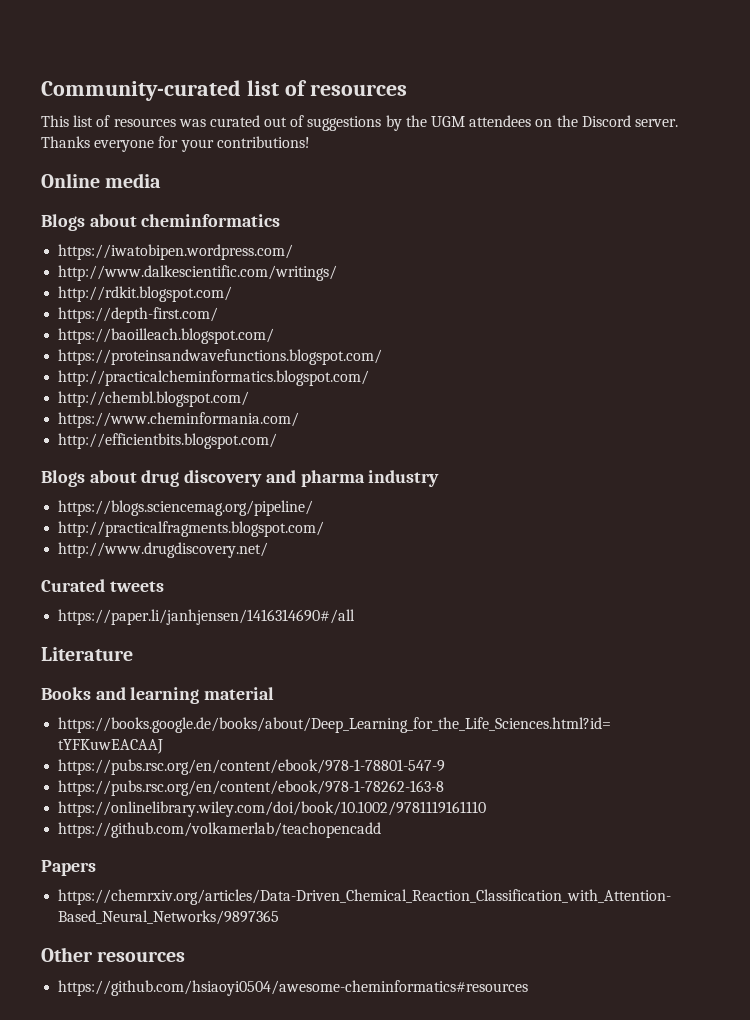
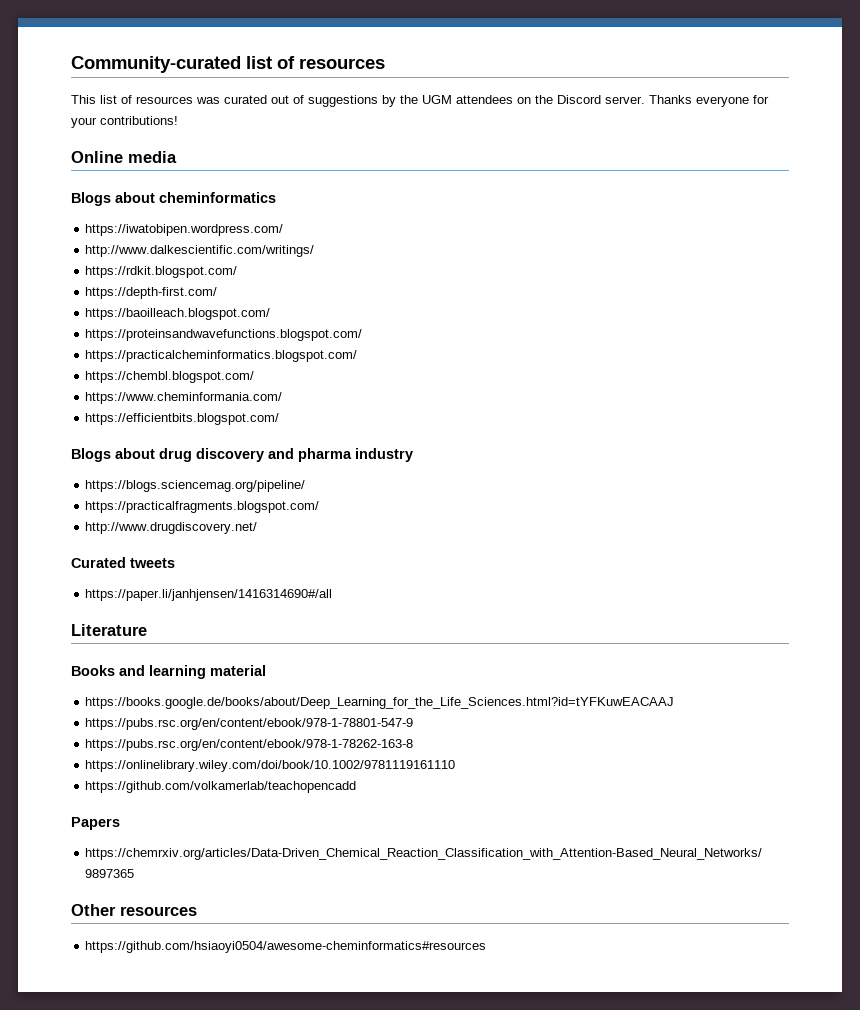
- http://rdkit.blogspot.com/
+ https://rdkit.blogspot.com/
- http://practicalcheminformatics.blogspot.com/
- http://chembl.blogspot.com/
+ https://practicalcheminformatics.blogspot.com/
+ https://chembl.blogspot.com/
- http://efficientbits.blogspot.com/
+ https://efficientbits.blogspot.com/
- http://practicalfragments.blogspot.com/
+ https://practicalfragments.blogspot.com/

